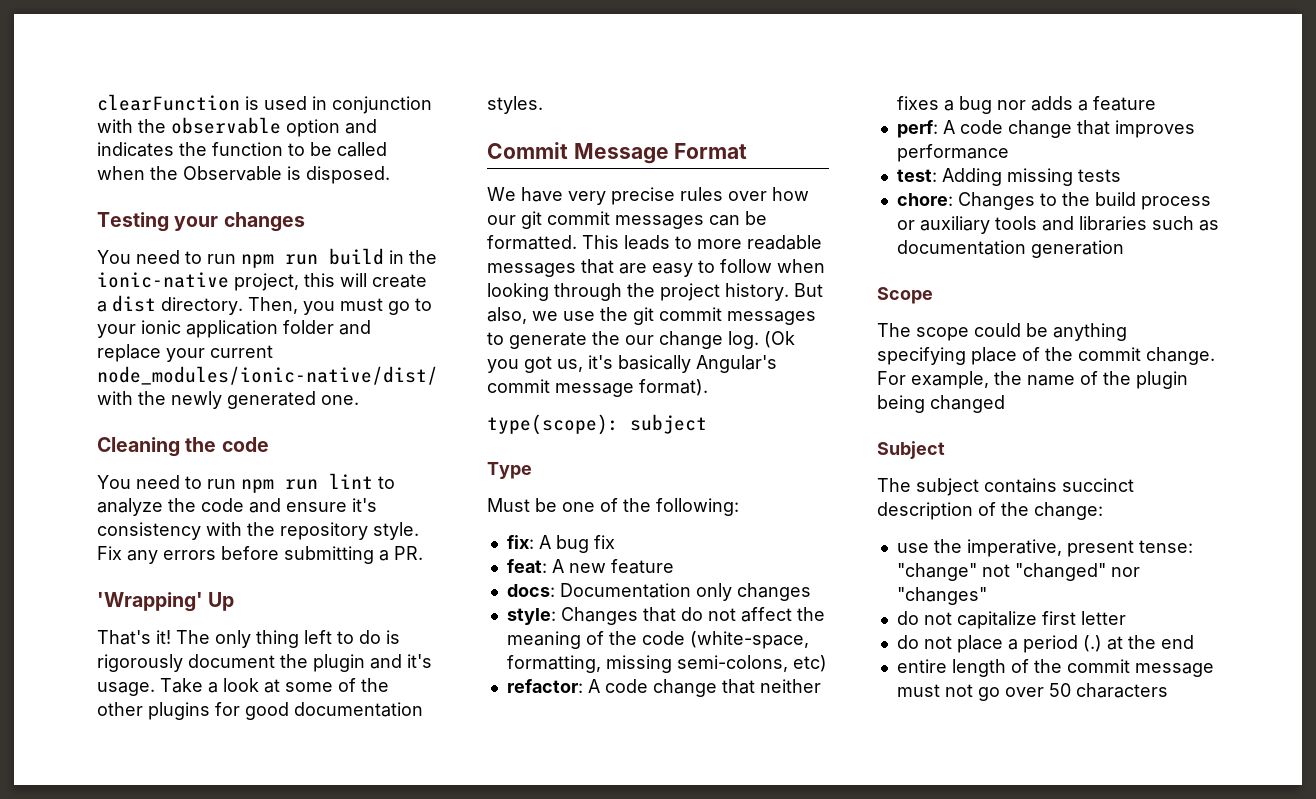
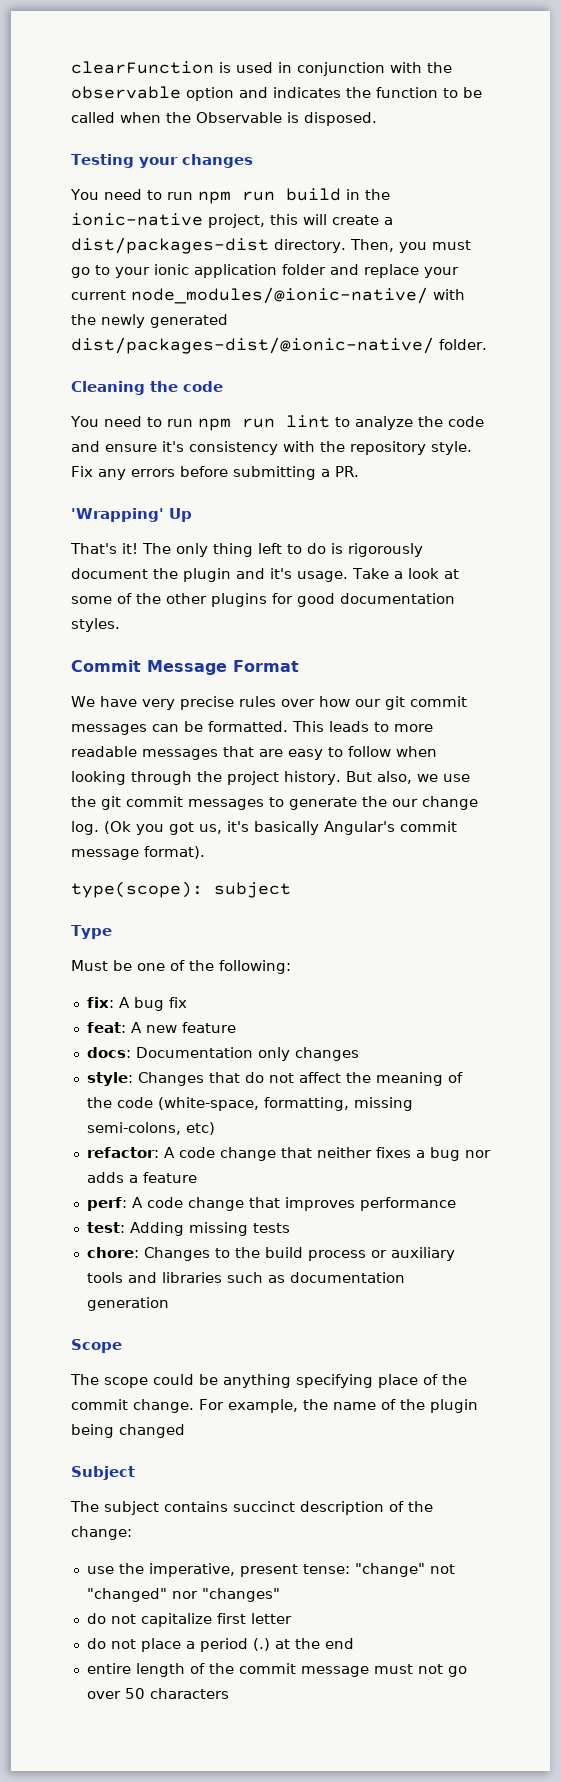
- You need to run npm run build in the ionic-native project, this will create a dist directory.
+ You need to run npm run build in the ionic-native project, this will create a dist/packages-dist directory.
- Then, you must go to your ionic application folder and replace your current node_modules/ionic-native/dist/ with the newly generated one.
+ Then, you must go to your ionic application folder and replace your current node_modules/@ionic-native/ with the newly generated dist/packages-dist/@ionic-native/ folder.

